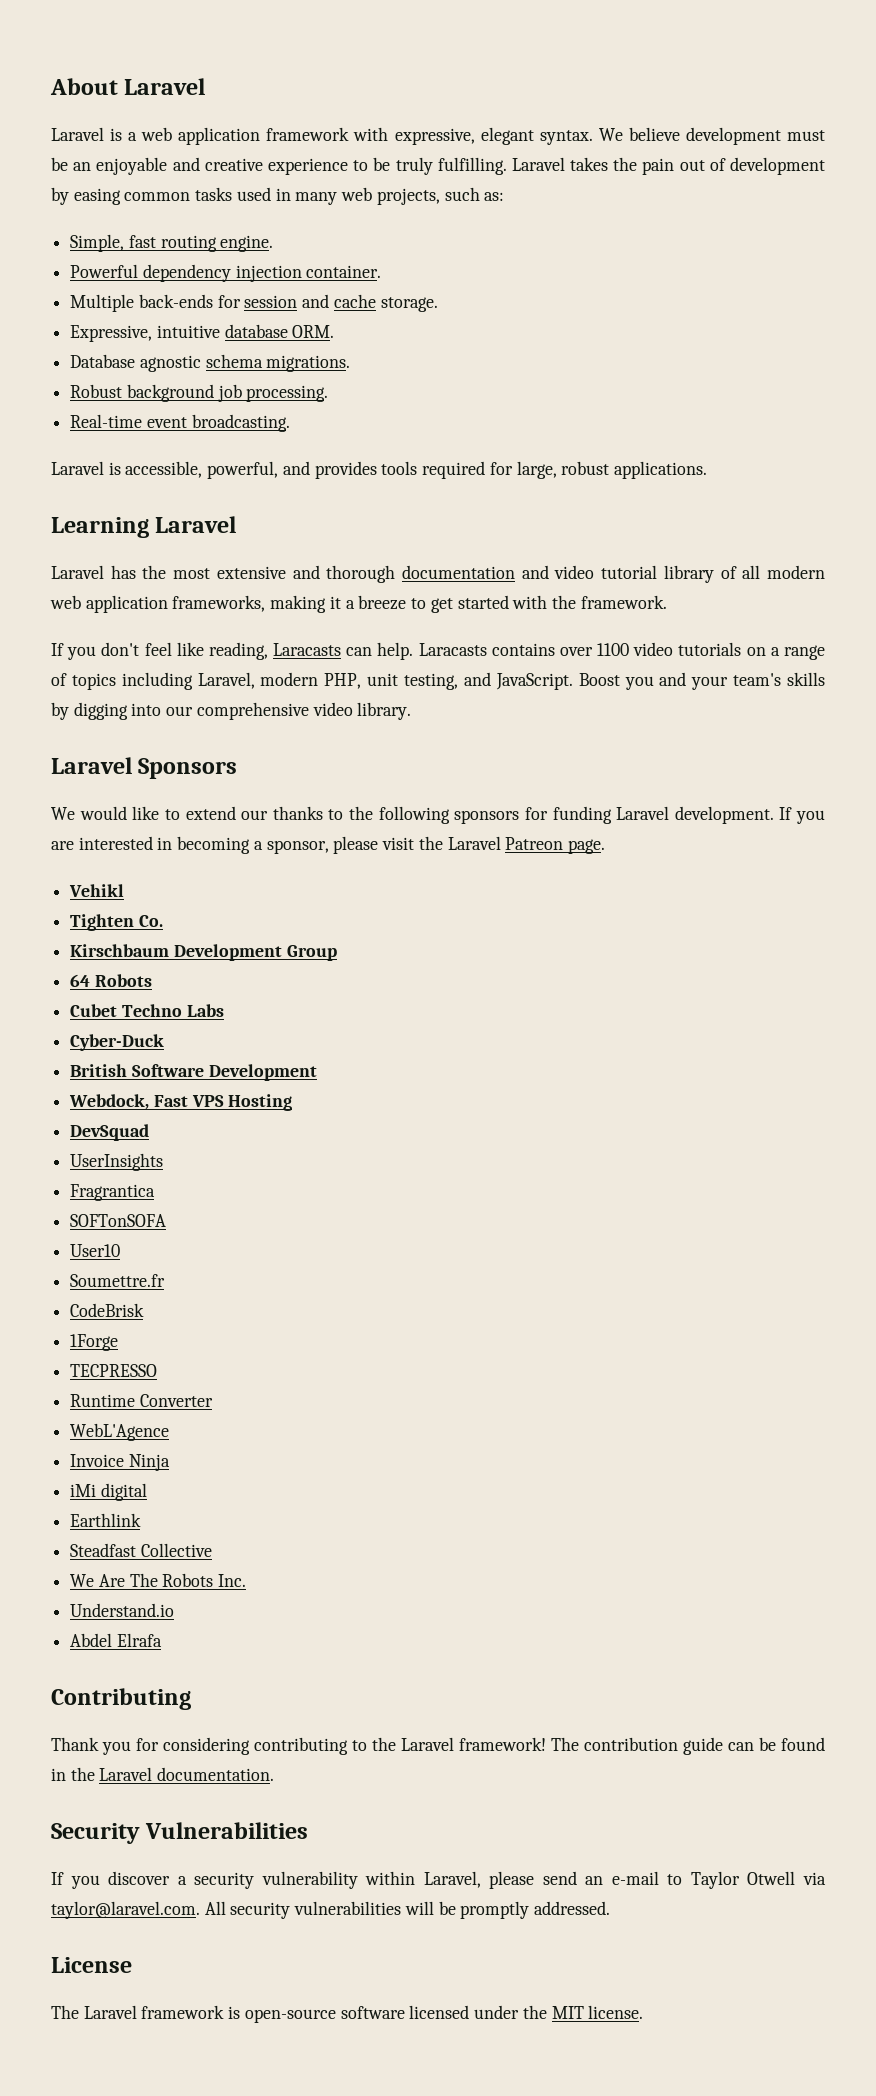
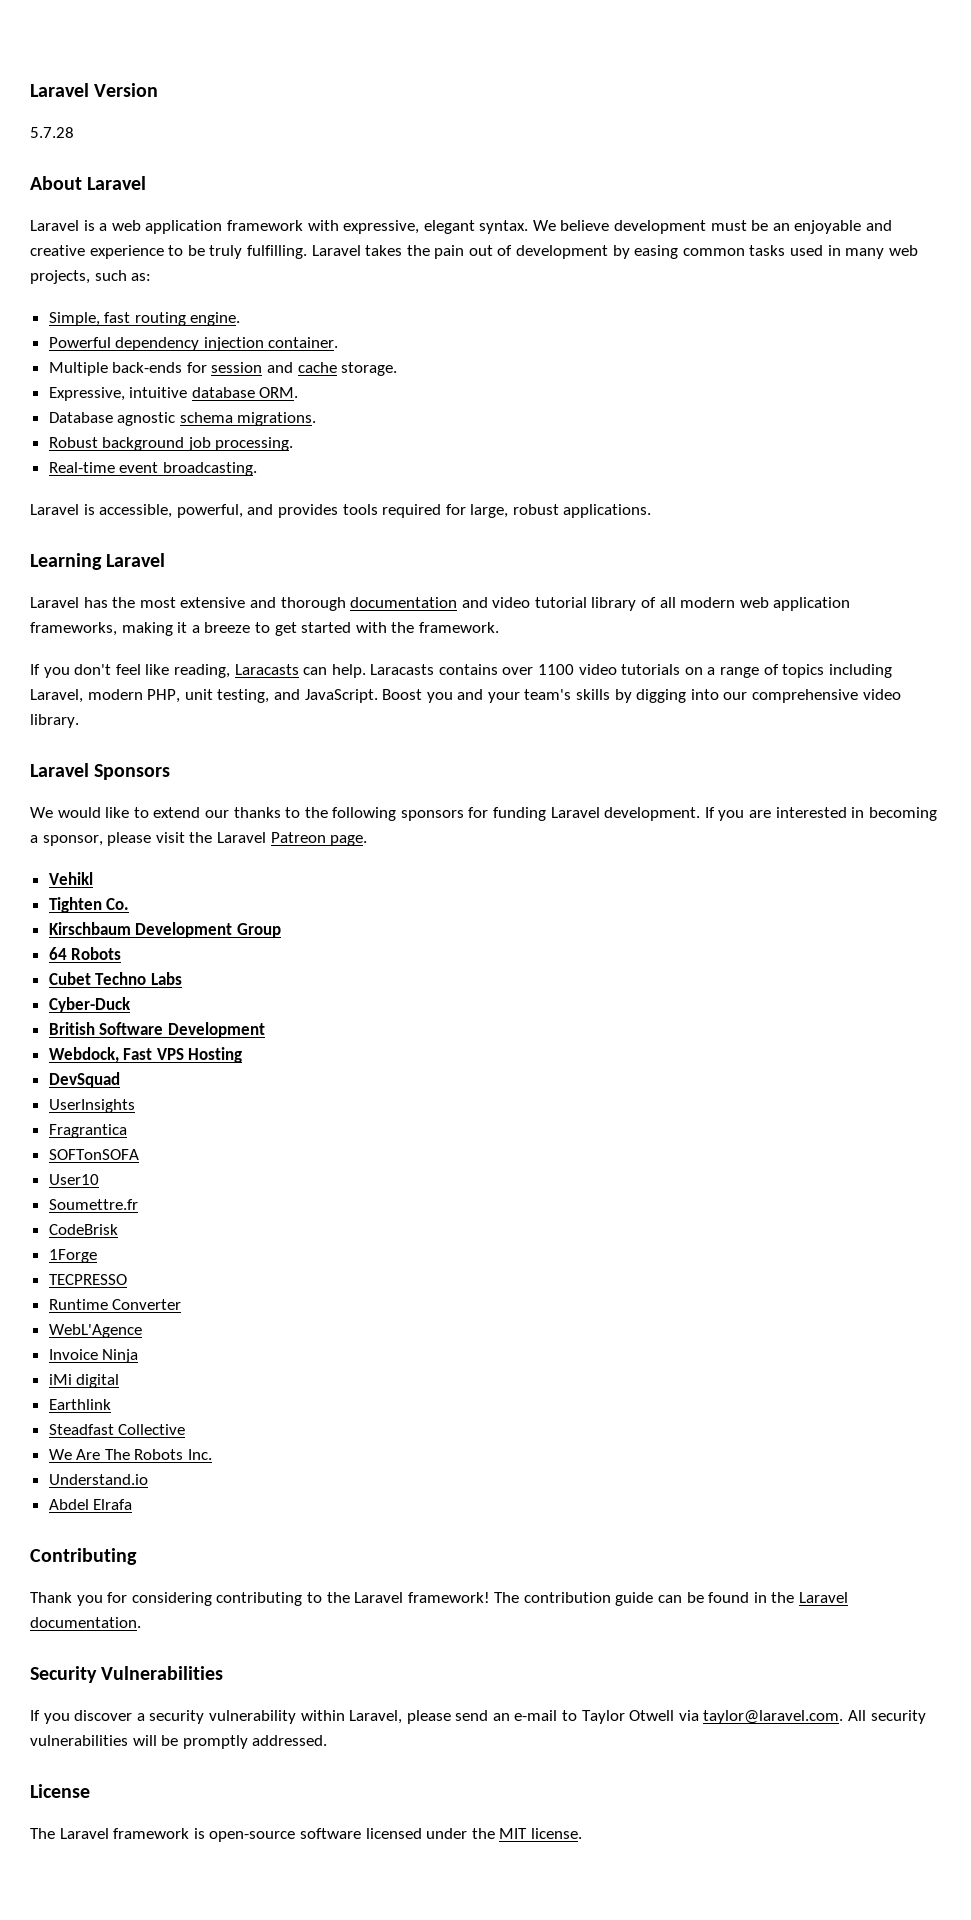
+ Laravel Version
+ 5.7.28

